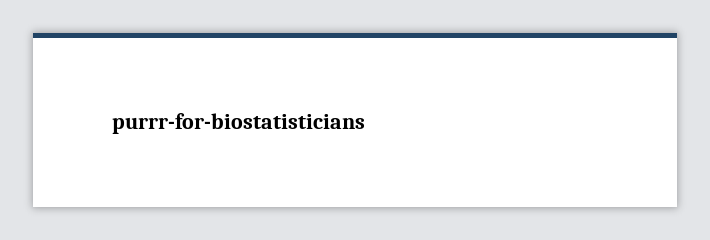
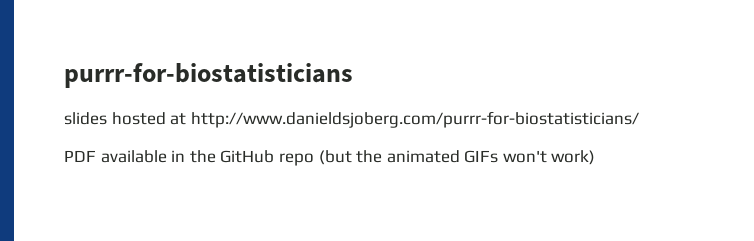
+ slides hosted at http://www.danieldsjoberg.com/purrr-for-biostatisticians/
+ PDF available in the GitHub repo (but the animated GIFs won't work)

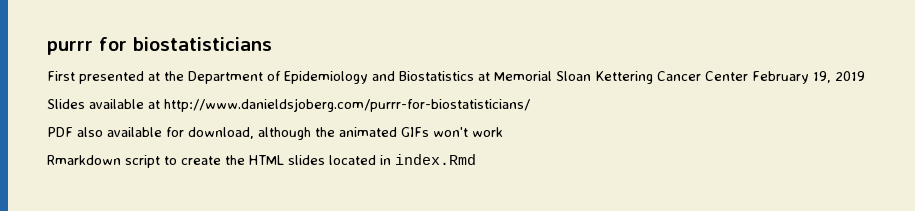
- purrr-for-biostatisticians
- slides hosted at http://www.danieldsjoberg.com/purrr-for-biostatisticians/
- PDF available in the GitHub repo (but the animated GIFs won't work)
+ purrr for biostatisticians
+ First presented at the Department of Epidemiology and Biostatistics at Memorial Sloan Kettering Cancer Center February 19, 2019
+ Slides available at http://www.danieldsjoberg.com/purrr-for-biostatisticians/
+ PDF also available for download, although the animated GIFs won't work
+ Rmarkdown script to create the HTML slides located in index.Rmd

